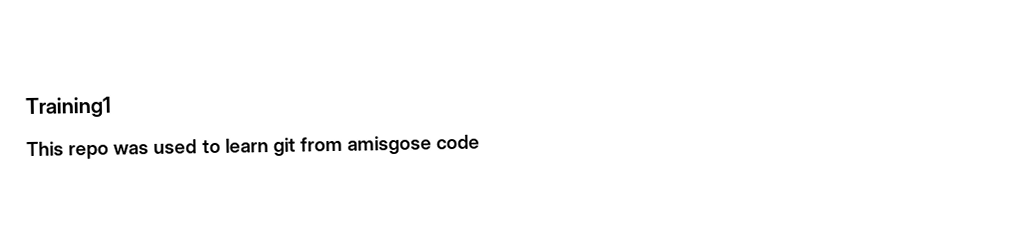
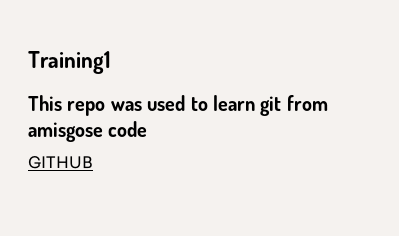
+ GITHUB

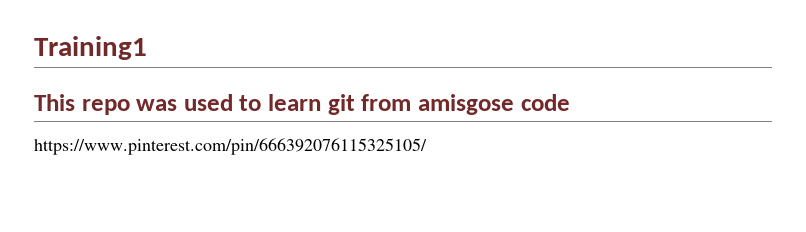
- GITHUB
+ https://www.pinterest.com/pin/666392076115325105/

